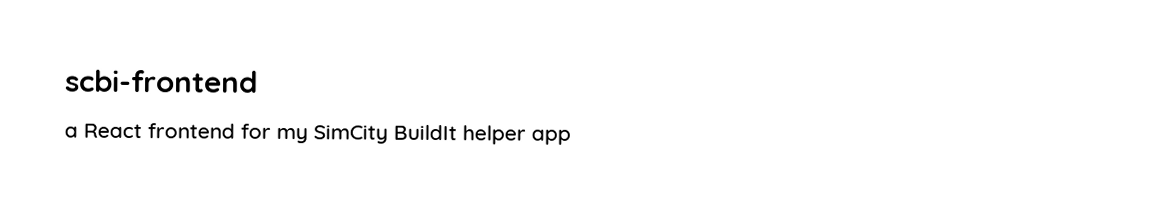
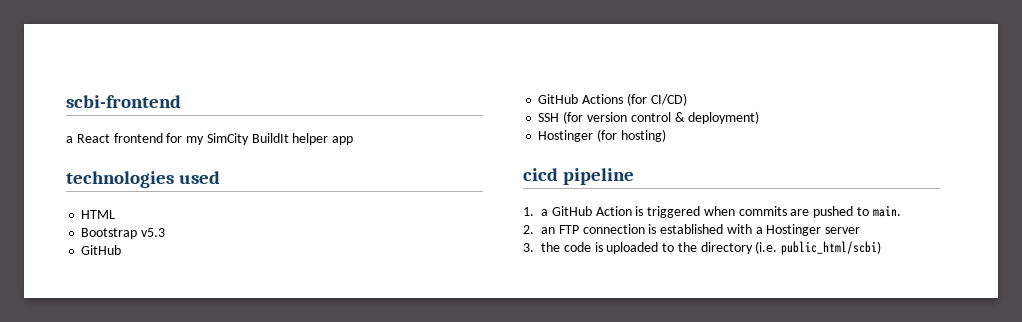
+ technologies used
+ HTML
+ Bootstrap v5.3
+ GitHub
+ GitHub Actions (for CI/CD)
+ SSH (for version control & deployment)
+ Hostinger (for hosting)
+ cicd pipeline
+ 1. a GitHub Action is triggered when commits are pushed to main.
+ 2. an FTP connection is established with a Hostinger server
+ 3. the code is uploaded to the directory (i.e. public_html/scbi)

